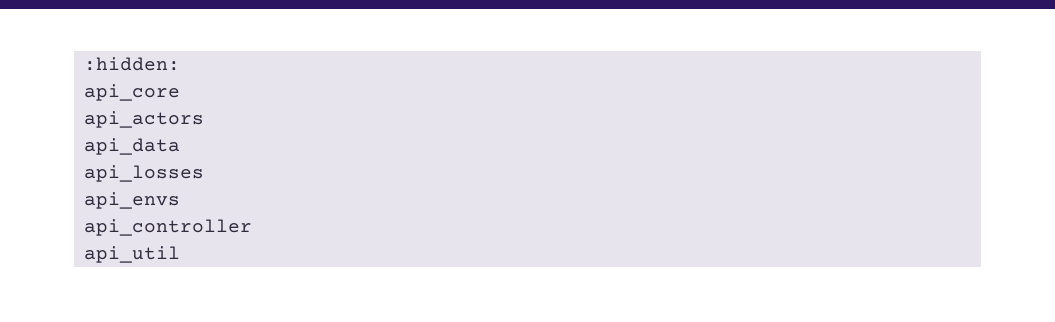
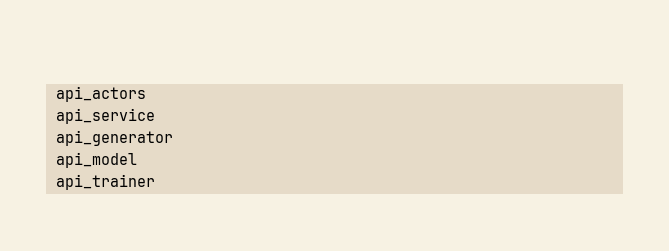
- :hidden:
- api_core
- api_data
- api_losses
- api_envs
- api_controller
- api_util
+ api_service
+ api_generator
+ api_model
+ api_trainer

